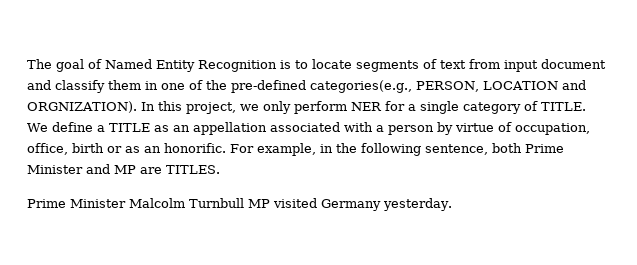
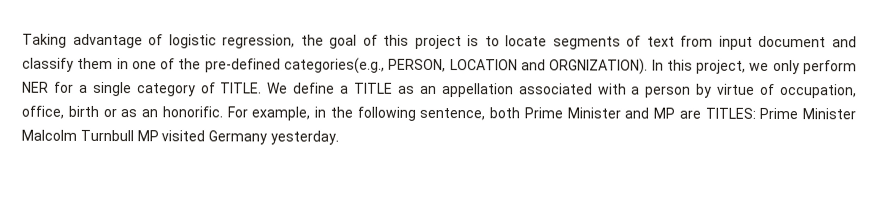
- The goal of Named Entity Recognition is to locate segments of text from input document and classify them in one of the pre-defined categories(e.g., PERSON, LOCATION and ORGNIZATION).
+ Taking advantage of logistic regression, the goal of this project is to locate segments of text from input document and classify them in one of the pre-defined categories(e.g., PERSON, LOCATION and ORGNIZATION).
- For example, in the following sentence, both Prime Minister and MP are TITLES.
- Prime Minister Malcolm Turnbull MP visited Germany yesterday.
+ For example, in the following sentence, both Prime Minister and MP are TITLES: Prime Minister Malcolm Turnbull MP visited Germany yesterday.

